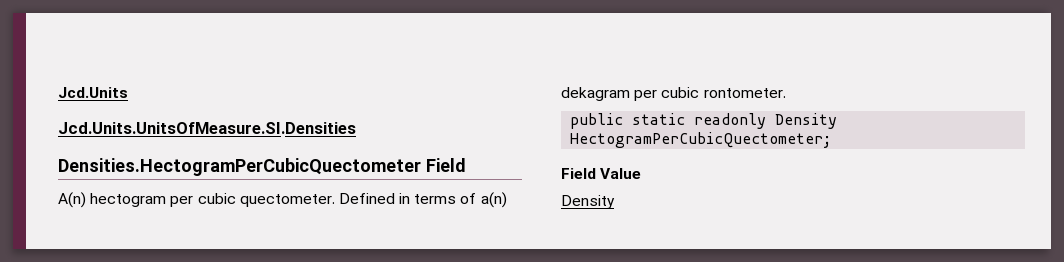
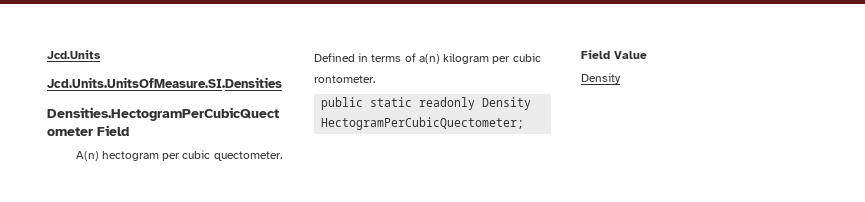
- Defined in terms of a(n) dekagram per cubic rontometer.
+ Defined in terms of a(n) kilogram per cubic rontometer.

